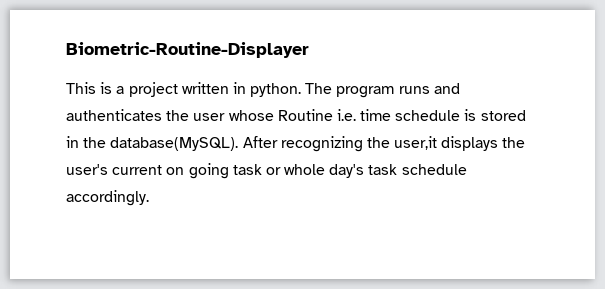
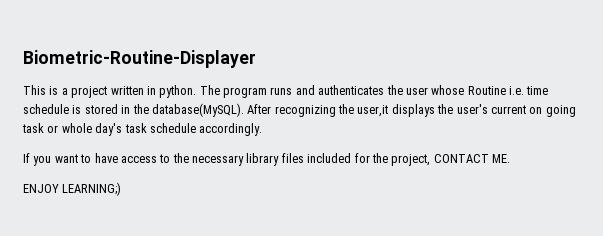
+ If you want to have access to the necessary library files included for the project, CONTACT ME.
+ ENJOY LEARNING;)

